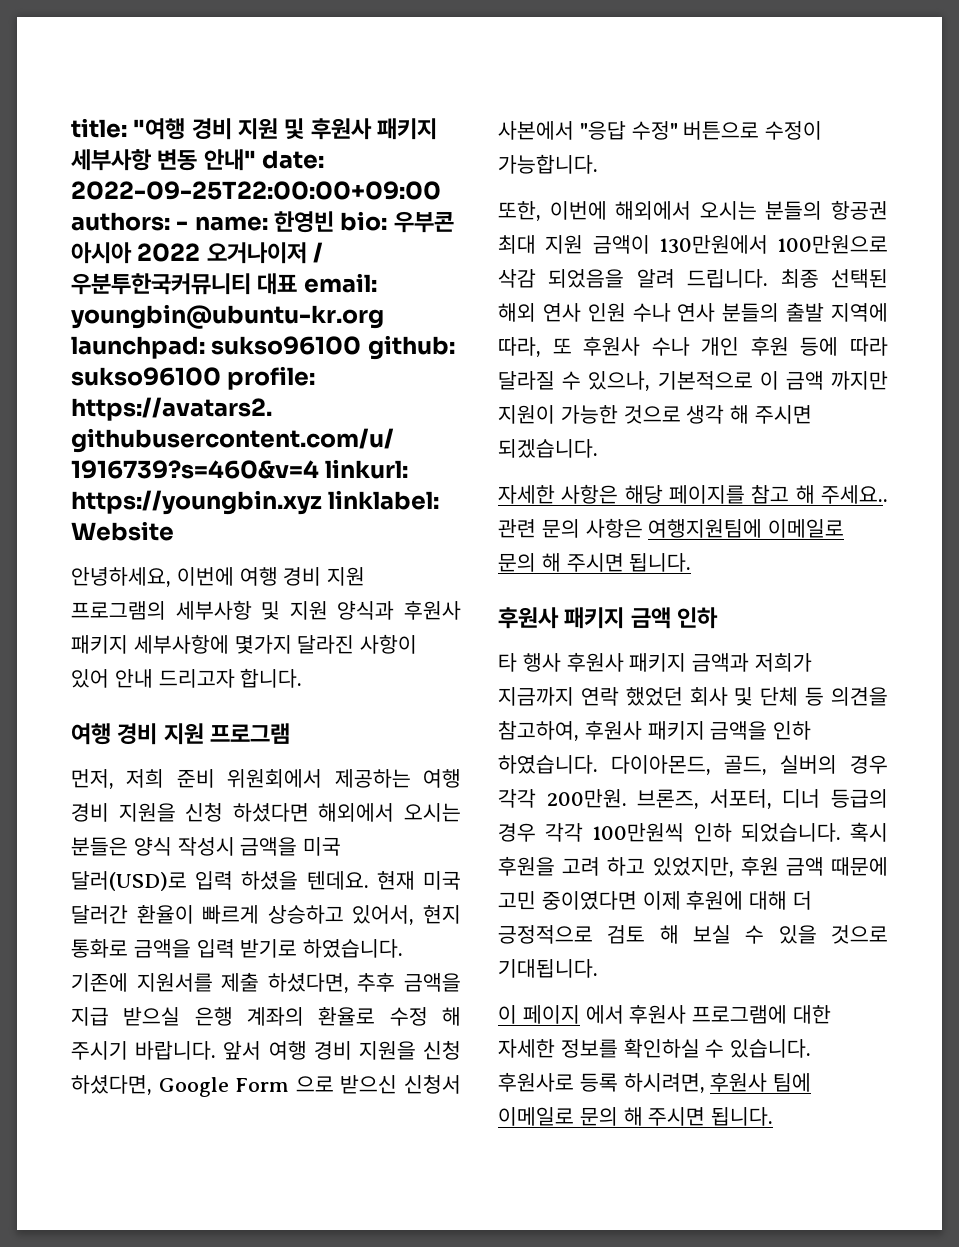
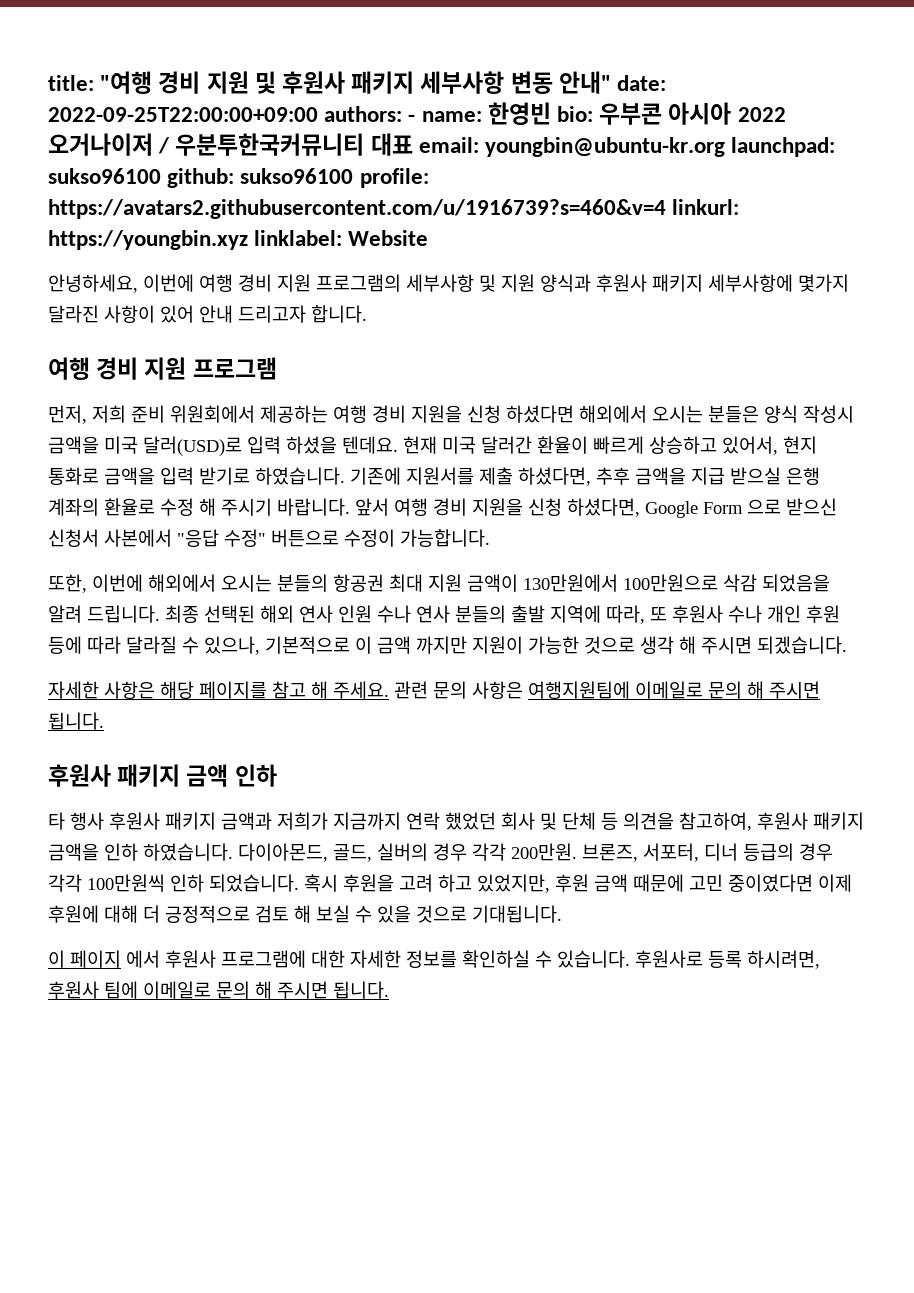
- 자세한 사항은 해당 페이지를 참고 해 주세요..
+ 자세한 사항은 해당 페이지를 참고 해 주세요.

